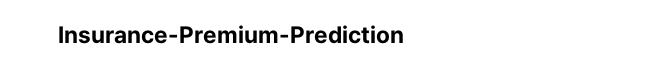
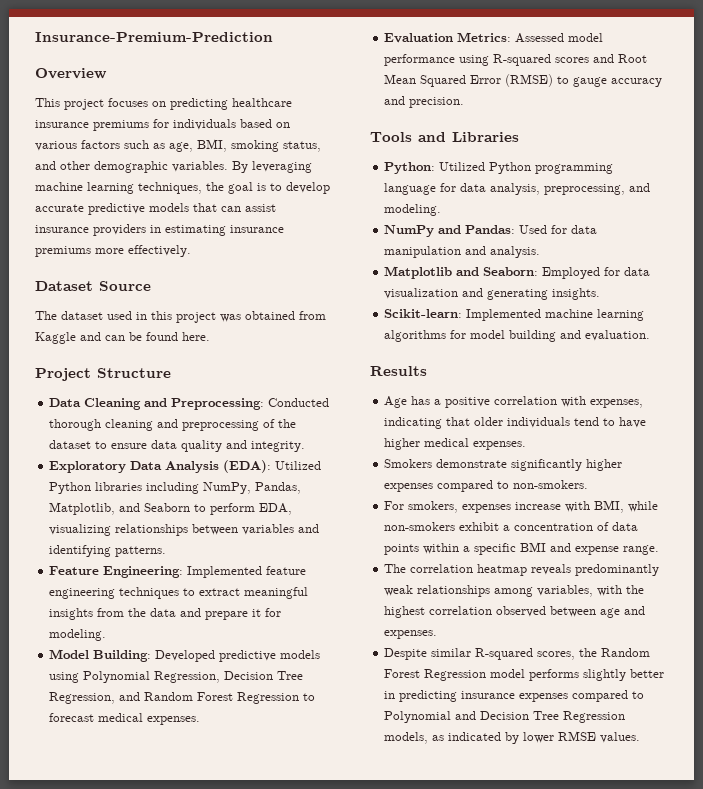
+ Overview
+ This project focuses on predicting healthcare insurance premiums for individuals based on various factors such as age, BMI, smoking status, and other demographic variables. By leveraging machine learning techniques, the goal is to develop accurate predictive models that can assist insurance providers in estimating insurance premiums more effectively.
+ Dataset Source
+ The dataset used in this project was obtained from Kaggle and can be found here.
+ Project Structure
+ Data Cleaning and Preprocessing: Conducted thorough cleaning and preprocessing of the dataset to ensure data quality and integrity.
+ Exploratory Data Analysis (EDA): Utilized Python libraries including NumPy, Pandas, Matplotlib, and Seaborn to perform EDA, visualizing relationships between variables and identifying patterns.
+ Feature Engineering: Implemented feature engineering techniques to extract meaningful insights from the data and prepare it for modeling.
+ Model Building: Developed predictive models using Polynomial Regression, Decision Tree Regression, and Random Forest Regression to forecast medical expenses.
+ Evaluation Metrics: Assessed model performance using R-squared scores and Root Mean Squared Error (RMSE) to gauge accuracy and precision.
+ Tools and Libraries
+ Python: Utilized Python programming language for data analysis, preprocessing, and modeling.
+ NumPy and Pandas: Used for data manipulation and analysis.
+ Matplotlib and Seaborn: Employed for data visualization and generating insights.
+ Scikit-learn: Implemented machine learning algorithms for model building and evaluation.
+ Results
+ Age has a positive correlation with expenses, indicating that older individuals tend to have higher medical expenses.
+ Smokers demonstrate significantly higher expenses compared to non-smokers.
+ For smokers, expenses increase with BMI, while non-smokers exhibit a concentration of data points within a specific BMI and expense range.
+ The correlation heatmap reveals predominantly weak relationships among variables, with the highest correlation observed between age and expenses.
+ Despite similar R-squared scores, the Random Forest Regression model performs slightly better in predicting insurance expenses compared to Polynomial and Decision Tree Regression models, as indicated by lower RMSE values.

